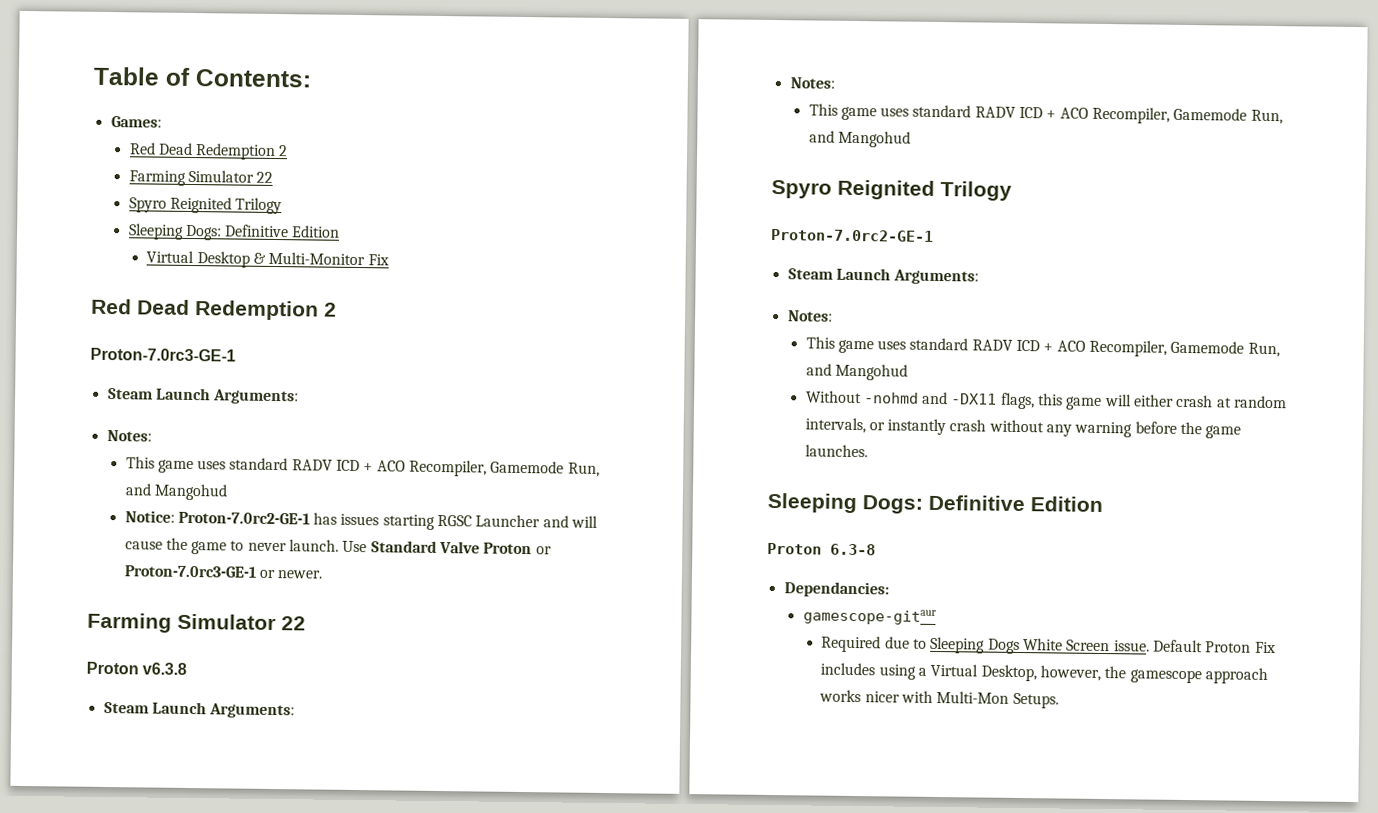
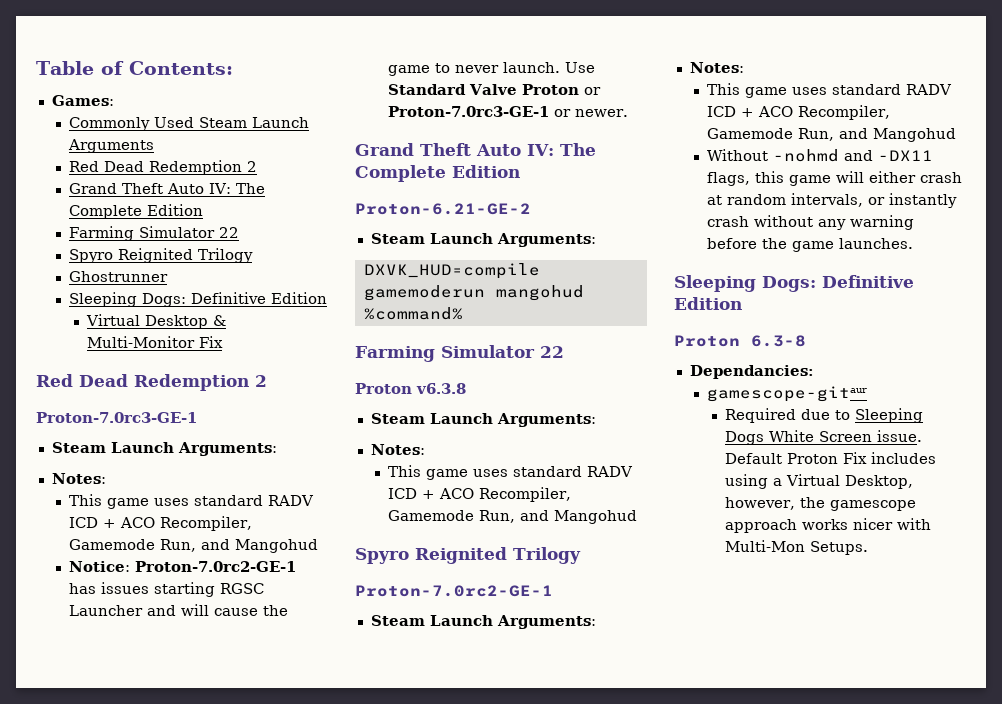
  Games:
+ Commonly Used Steam Launch Arguments
  Red Dead Redemption 2
+ Grand Theft Auto IV: The Complete Edition
+ Ghostrunner
  Use Standard Valve Proton or Proton-7.0rc3-GE-1 or newer.
+ Grand Theft Auto IV: The Complete Edition
+ Proton-6.21-GE-2
+ Steam Launch Arguments:
+ DXVK_HUD=compile gamemoderun mangohud %command%

